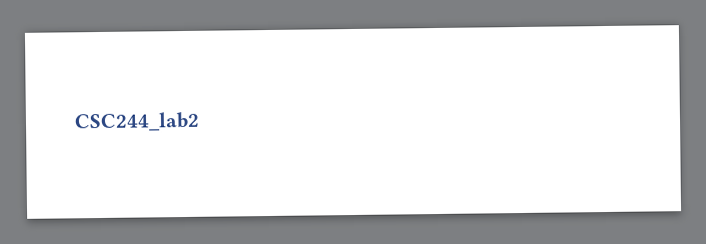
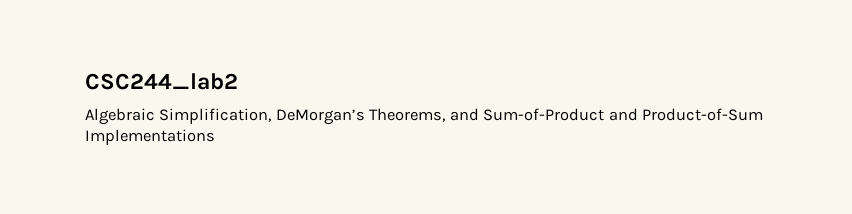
+ Algebraic Simplification, DeMorgan’s Theorems, and Sum-of-Product and Product-of-Sum Implementations

